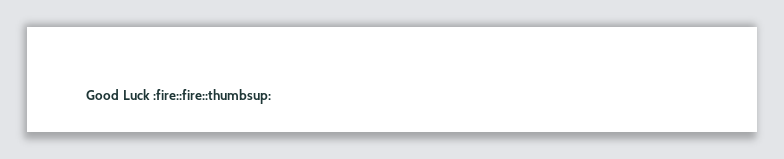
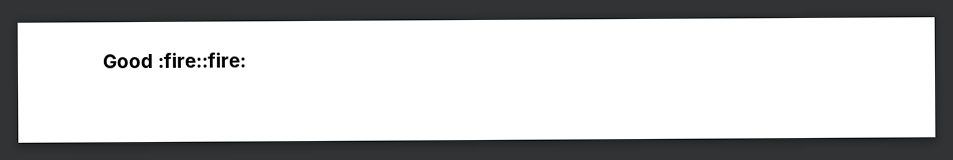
- Good Luck :fire::fire::thumbsup:
+ Good :fire::fire:

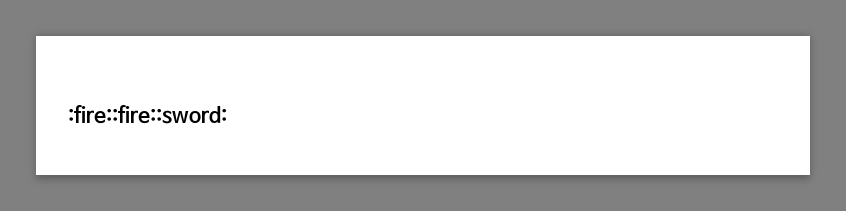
- Good :fire::fire:
+ :fire::fire::sword:

